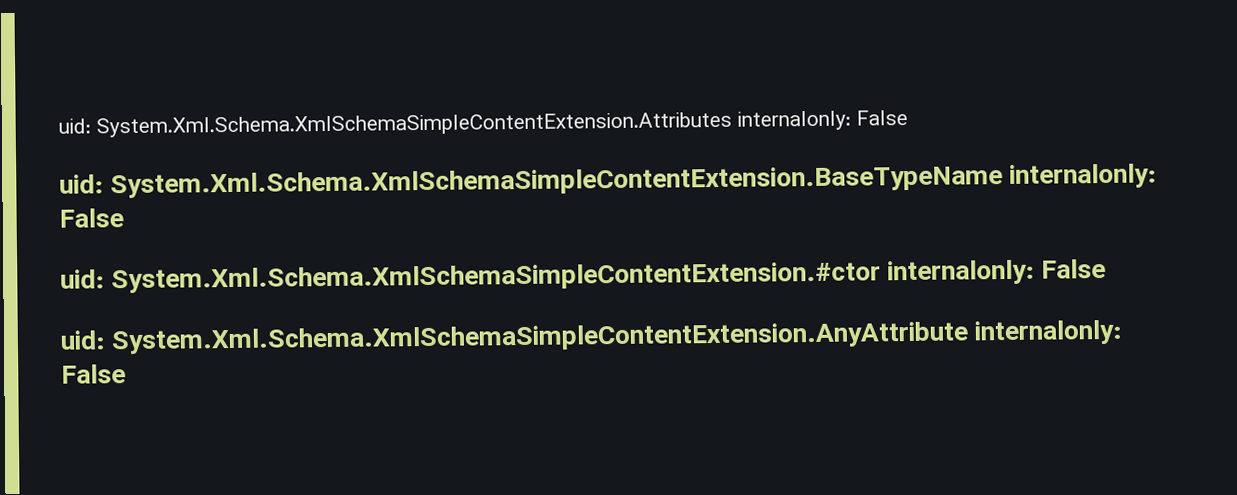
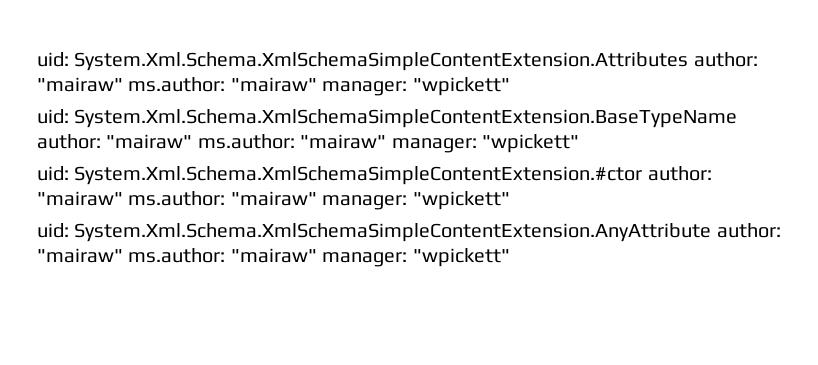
- uid: System.Xml.Schema.XmlSchemaSimpleContentExtension.Attributes internalonly: False
- uid: System.Xml.Schema.XmlSchemaSimpleContentExtension.BaseTypeName internalonly: False
- uid: System.Xml.Schema.XmlSchemaSimpleContentExtension.#ctor internalonly: False
- uid: System.Xml.Schema.XmlSchemaSimpleContentExtension.AnyAttribute internalonly: False
+ uid: System.Xml.Schema.XmlSchemaSimpleContentExtension.Attributes author: "mairaw" ms.author: "mairaw" manager: "wpickett"
+ uid: System.Xml.Schema.XmlSchemaSimpleContentExtension.BaseTypeName author: "mairaw" ms.author: "mairaw" manager: "wpickett"
+ uid: System.Xml.Schema.XmlSchemaSimpleContentExtension.#ctor author: "mairaw" ms.author: "mairaw" manager: "wpickett"
+ uid: System.Xml.Schema.XmlSchemaSimpleContentExtension.AnyAttribute author: "mairaw" ms.author: "mairaw" manager: "wpickett"

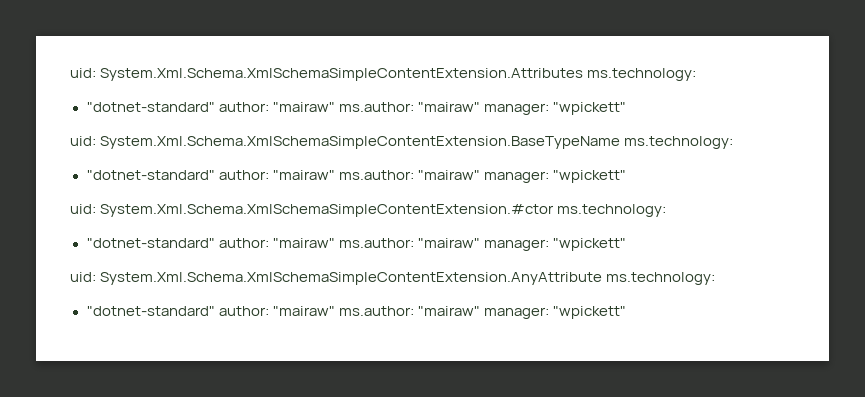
- uid: System.Xml.Schema.XmlSchemaSimpleContentExtension.Attributes author: "mairaw" ms.author: "mairaw" manager: "wpickett"
+ uid: System.Xml.Schema.XmlSchemaSimpleContentExtension.Attributes ms.technology:
+ "dotnet-standard" author: "mairaw" ms.author: "mairaw" manager: "wpickett"
- uid: System.Xml.Schema.XmlSchemaSimpleContentExtension.BaseTypeName author: "mairaw" ms.author: "mairaw" manager: "wpickett"
+ uid: System.Xml.Schema.XmlSchemaSimpleContentExtension.BaseTypeName ms.technology:
+ "dotnet-standard" author: "mairaw" ms.author: "mairaw" manager: "wpickett"
- uid: System.Xml.Schema.XmlSchemaSimpleContentExtension.#ctor author: "mairaw" ms.author: "mairaw" manager: "wpickett"
+ uid: System.Xml.Schema.XmlSchemaSimpleContentExtension.#ctor ms.technology:
+ "dotnet-standard" author: "mairaw" ms.author: "mairaw" manager: "wpickett"
- uid: System.Xml.Schema.XmlSchemaSimpleContentExtension.AnyAttribute author: "mairaw" ms.author: "mairaw" manager: "wpickett"
+ uid: System.Xml.Schema.XmlSchemaSimpleContentExtension.AnyAttribute ms.technology:
+ "dotnet-standard" author: "mairaw" ms.author: "mairaw" manager: "wpickett"

